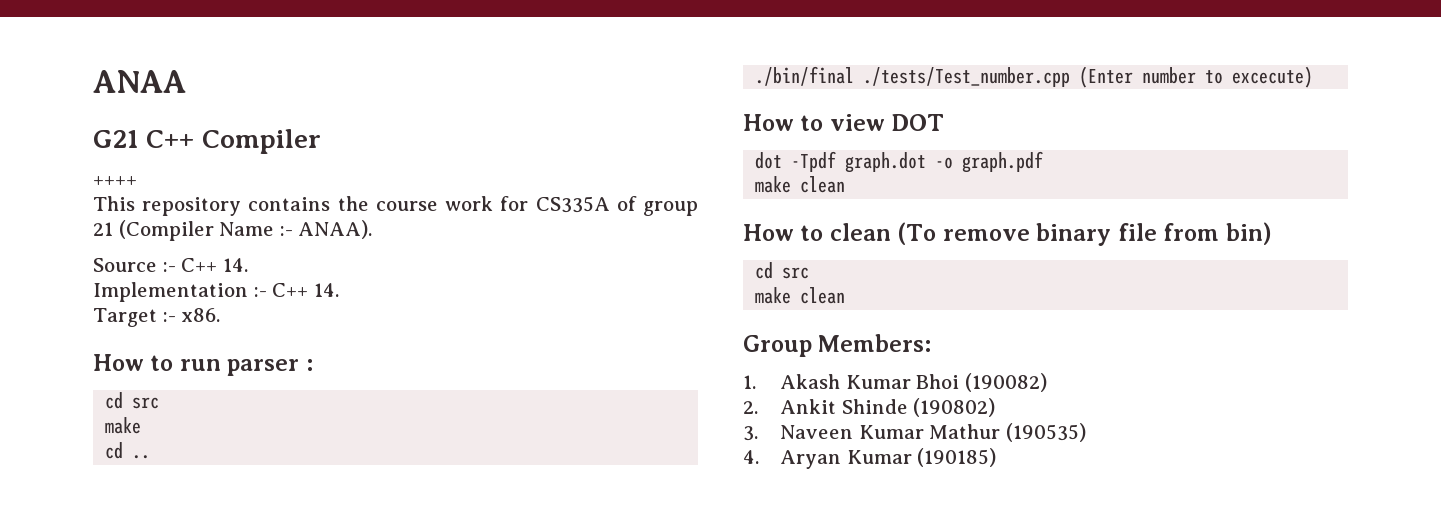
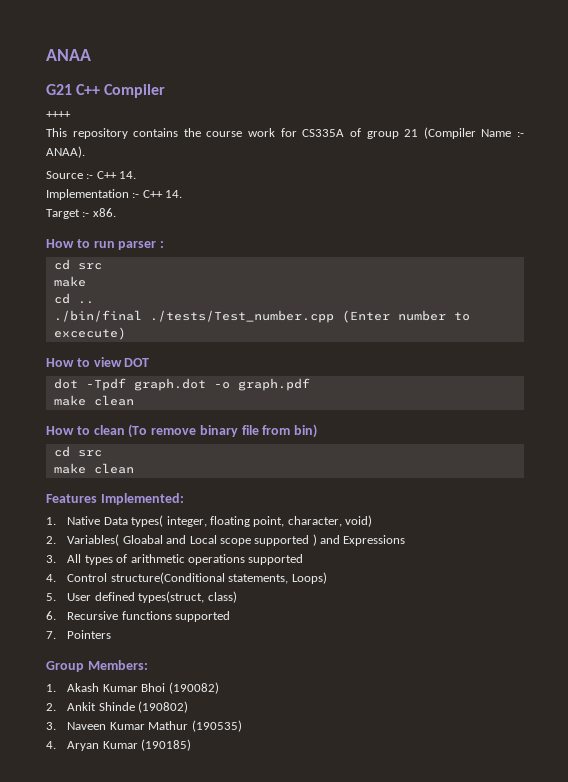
+ Features Implemented:
+ 1. Native Data types( integer, floating point, character, void)
+ 2. Variables( Gloabal and Local scope supported ) and Expressions
+ 3. All types of arithmetic operations supported
+ 4. Control structure(Conditional statements, Loops)
+ 5. User defined types(struct, class)
+ 6. Recursive functions supported
+ 7. Pointers

